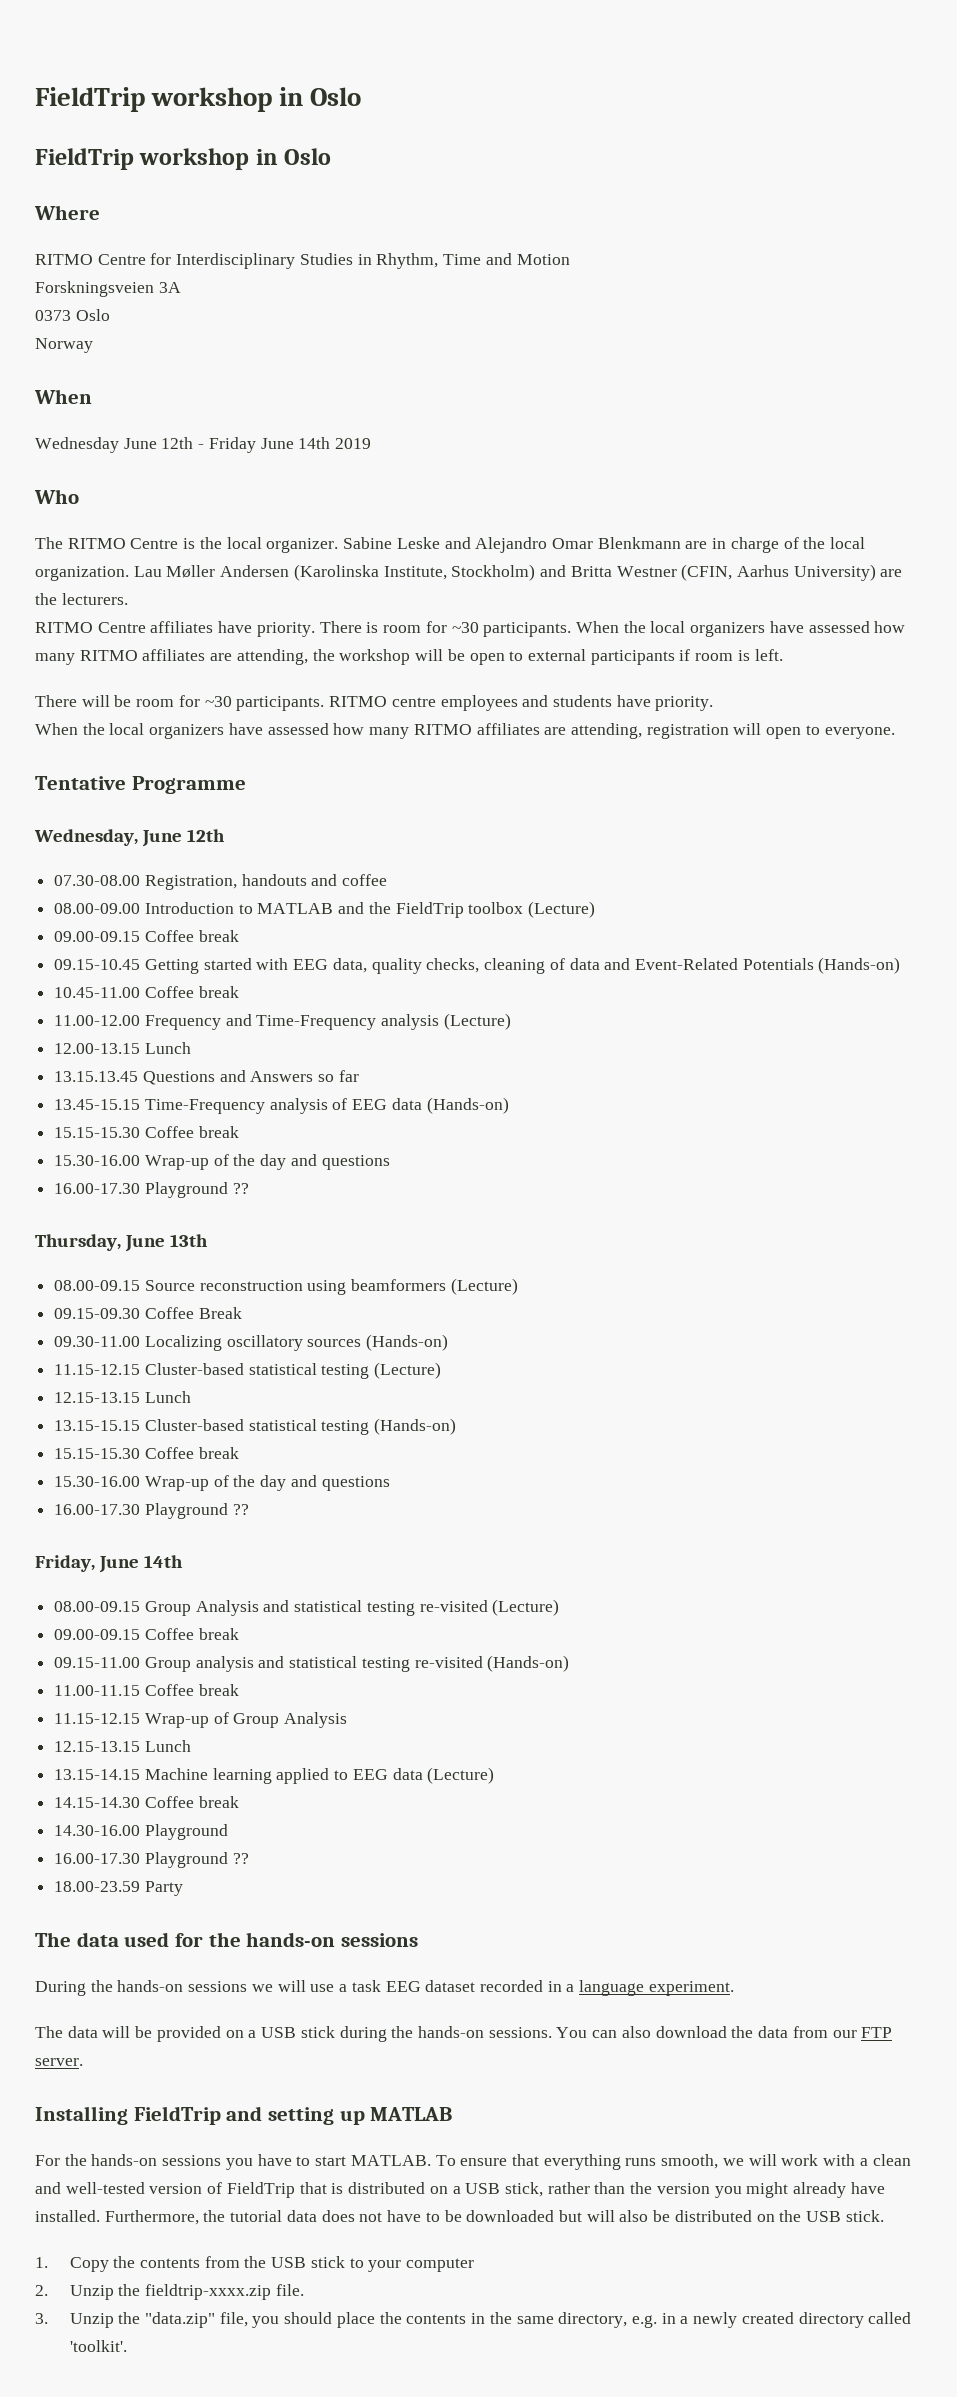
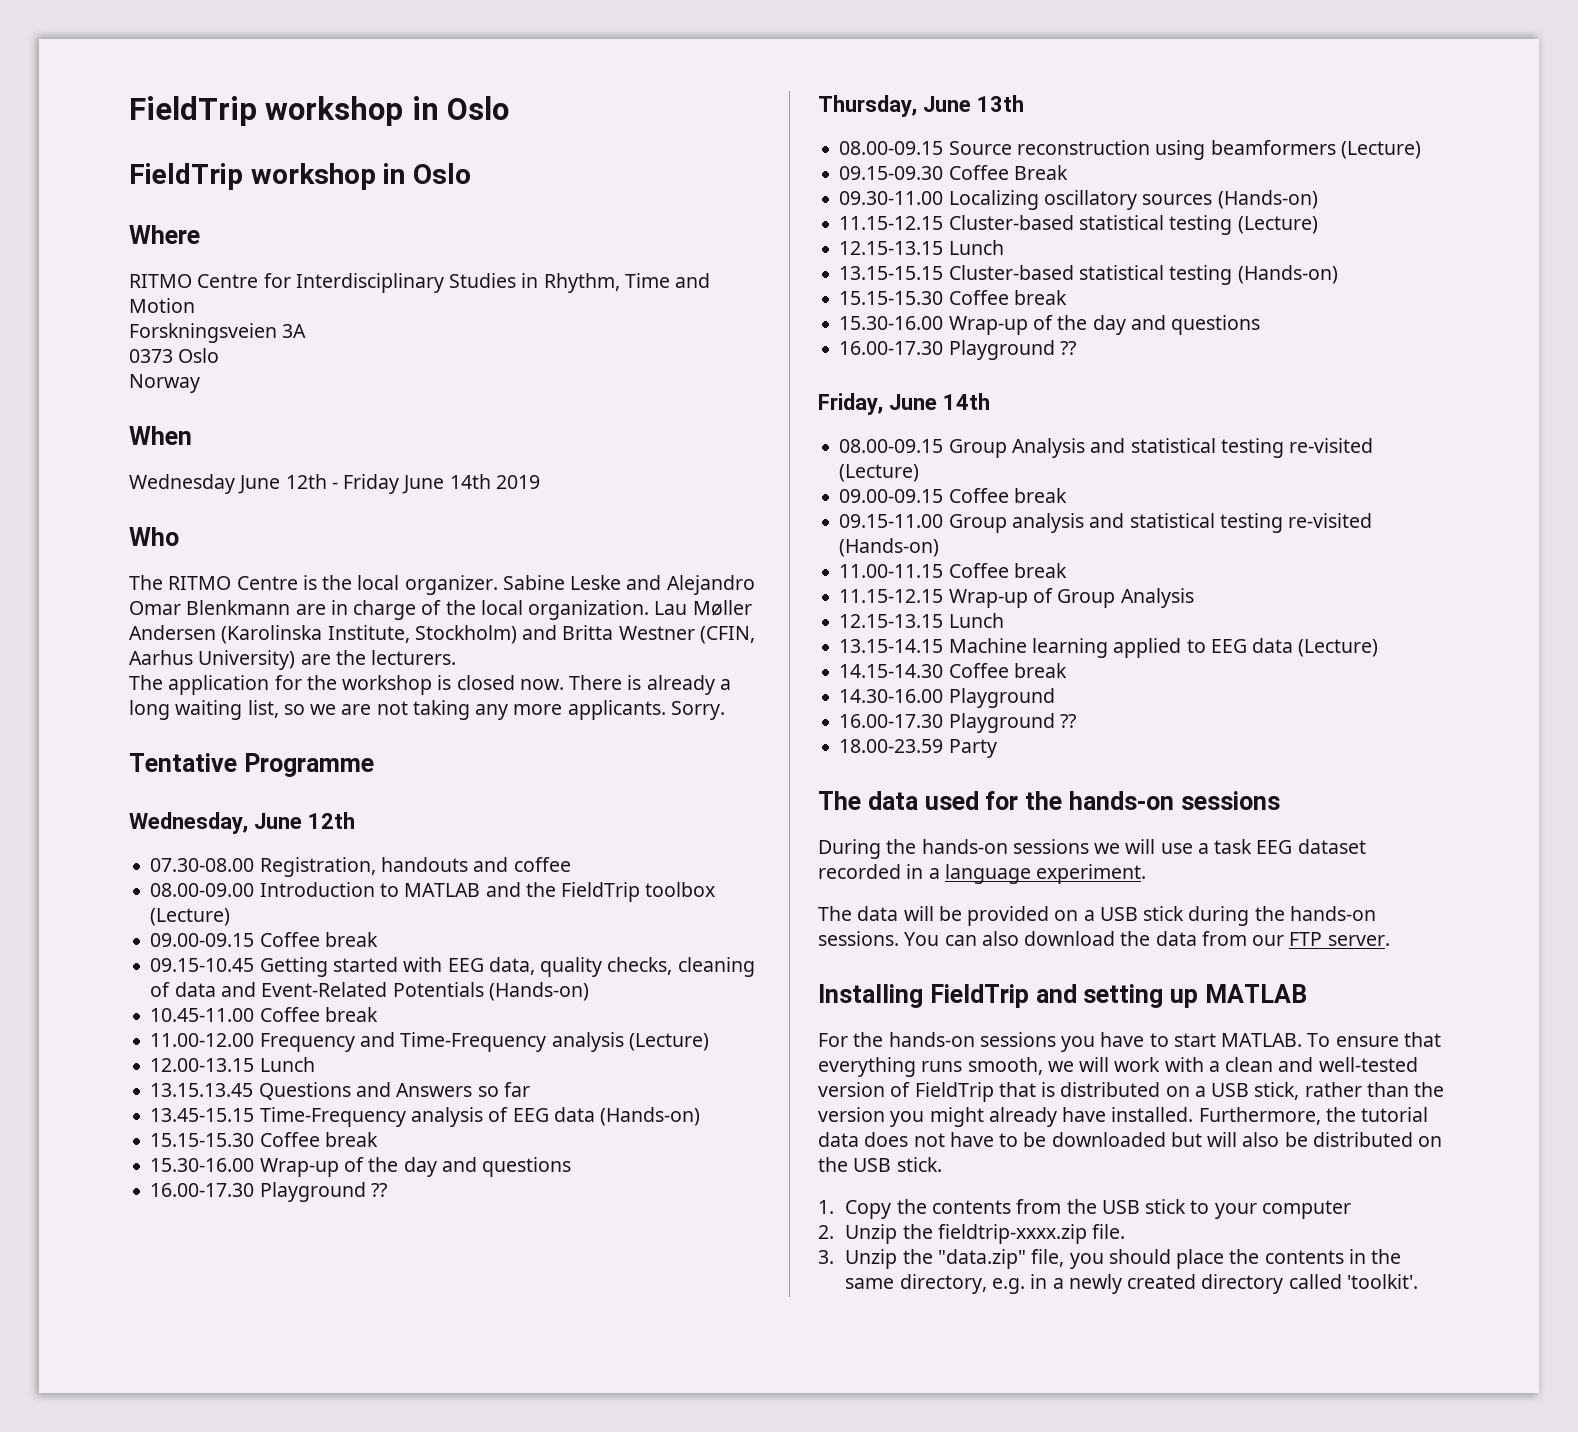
- RITMO Centre affiliates have priority. There is room for ~30 participants. When the local organizers have assessed how many RITMO affiliates are attending, the workshop will be open to external participants if room is left.
- There will be room for ~30 participants. RITMO centre employees and students have priority.
- When the local organizers have assessed how many RITMO affiliates are attending, registration will open to everyone.
+ The application for the workshop is closed now. There is already a long waiting list, so we are not taking any more applicants. Sorry.

